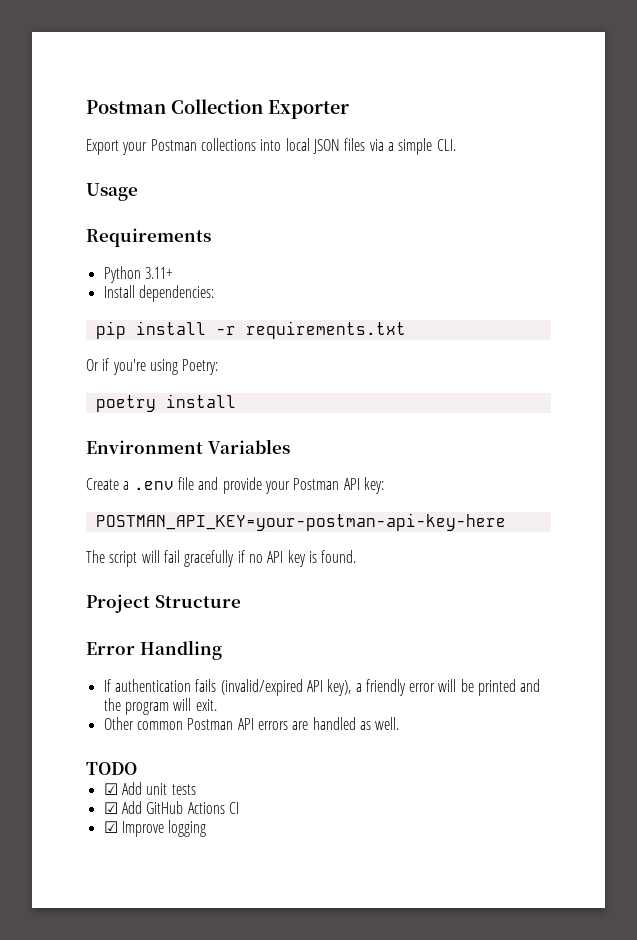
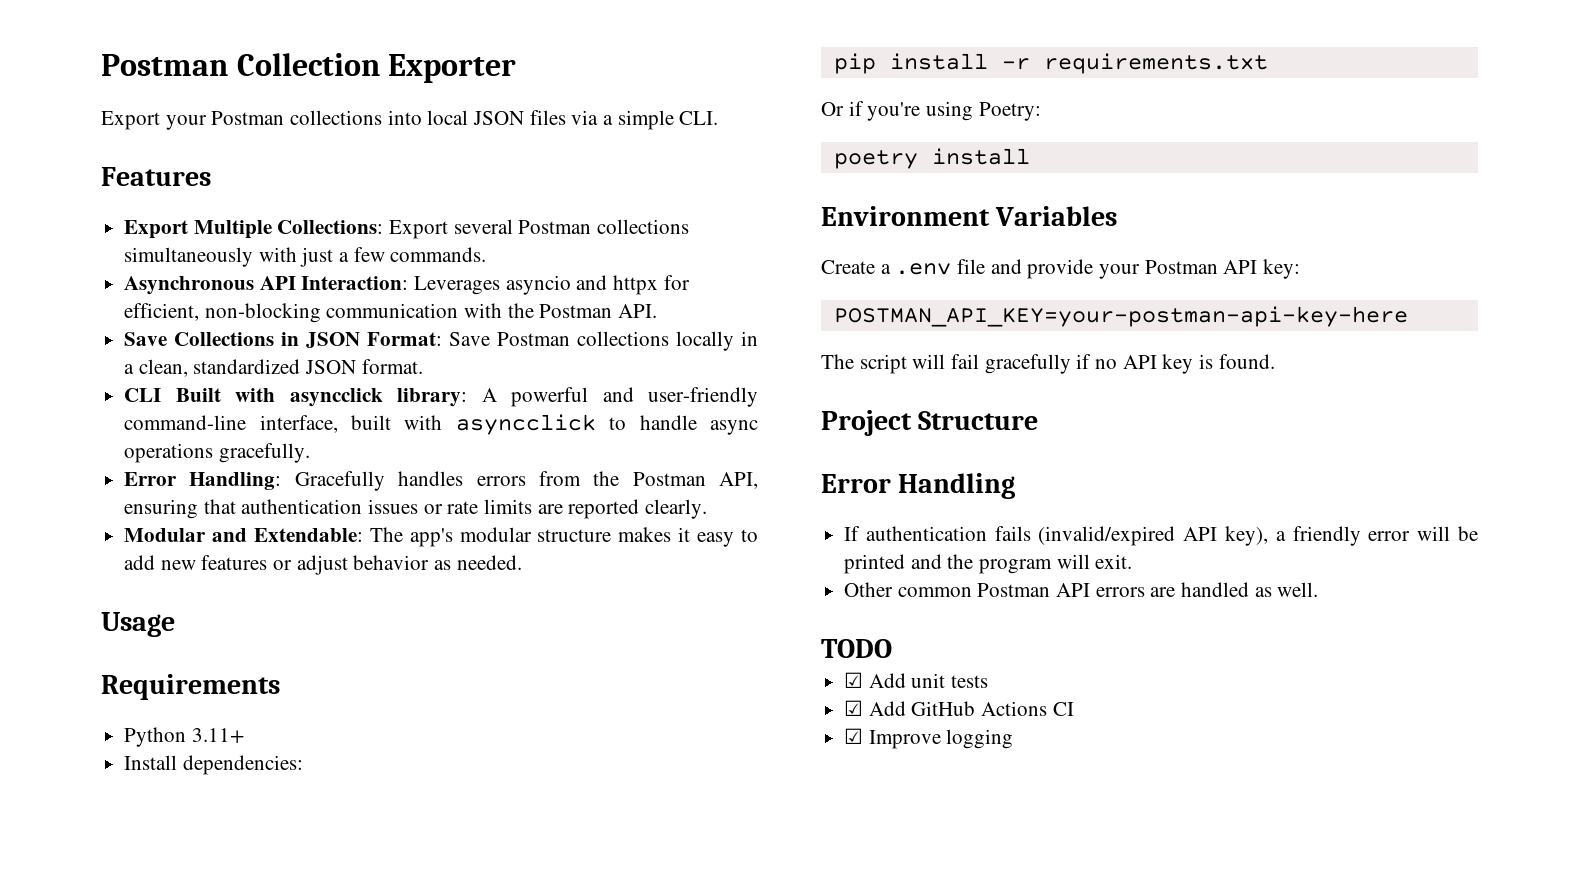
+ Features
+ Export Multiple Collections: Export several Postman collections simultaneously with just a few commands.
+ Asynchronous API Interaction: Leverages asyncio and httpx for efficient, non-blocking communication with the Postman API.
+ Save Collections in JSON Format: Save Postman collections locally in a clean, standardized JSON format.
+ CLI Built with asyncclick library: A powerful and user-friendly command-line interface, built with asyncclick to handle async operations gracefully.
+ Error Handling: Gracefully handles errors from the Postman API, ensuring that authentication issues or rate limits are reported clearly.
+ Modular and Extendable: The app's modular structure makes it easy to add new features or adjust behavior as needed.

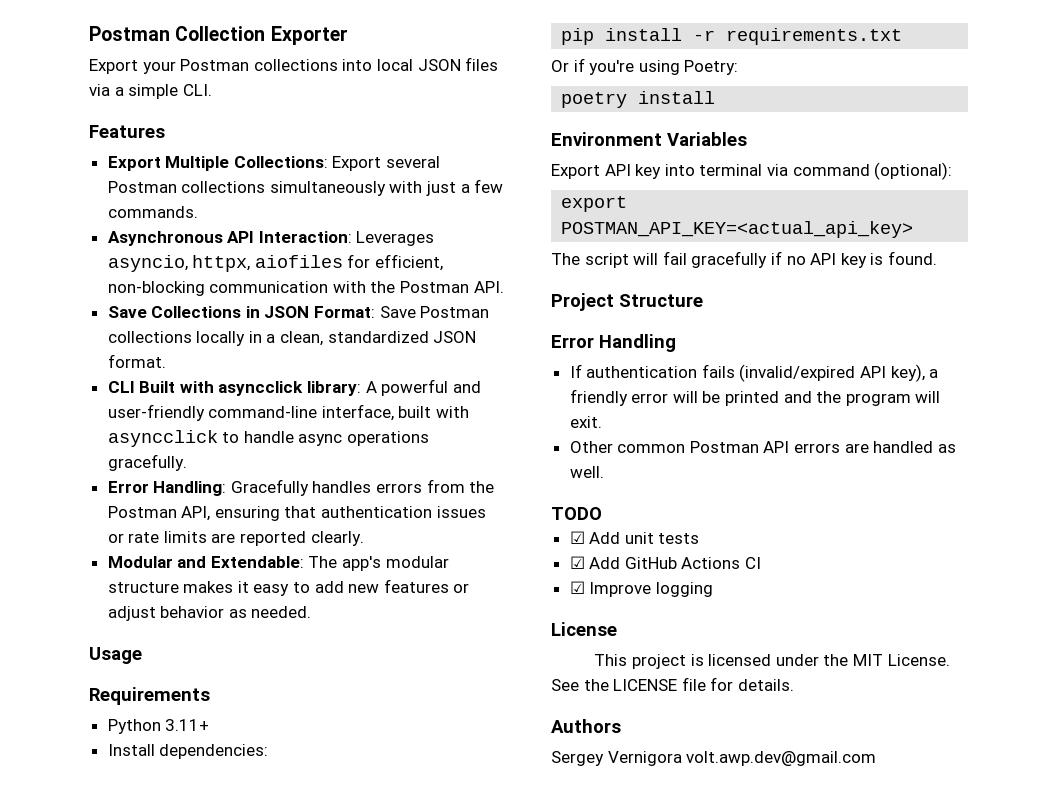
- Asynchronous API Interaction: Leverages asyncio and httpx for efficient, non-blocking communication with the Postman API.
+ Asynchronous API Interaction: Leverages asyncio, httpx, aiofiles for efficient, non-blocking communication with the Postman API.
- Create a .env file and provide your Postman API key:
- POSTMAN_API_KEY=your-postman-api-key-here
+ Export API key into terminal via command (optional):
+ export POSTMAN_API_KEY=<actual_api_key>
+ License
+ This project is licensed under the MIT License. See the LICENSE file for details.
+ Authors
+ Sergey Vernigora volt.awp.dev@gmail.com

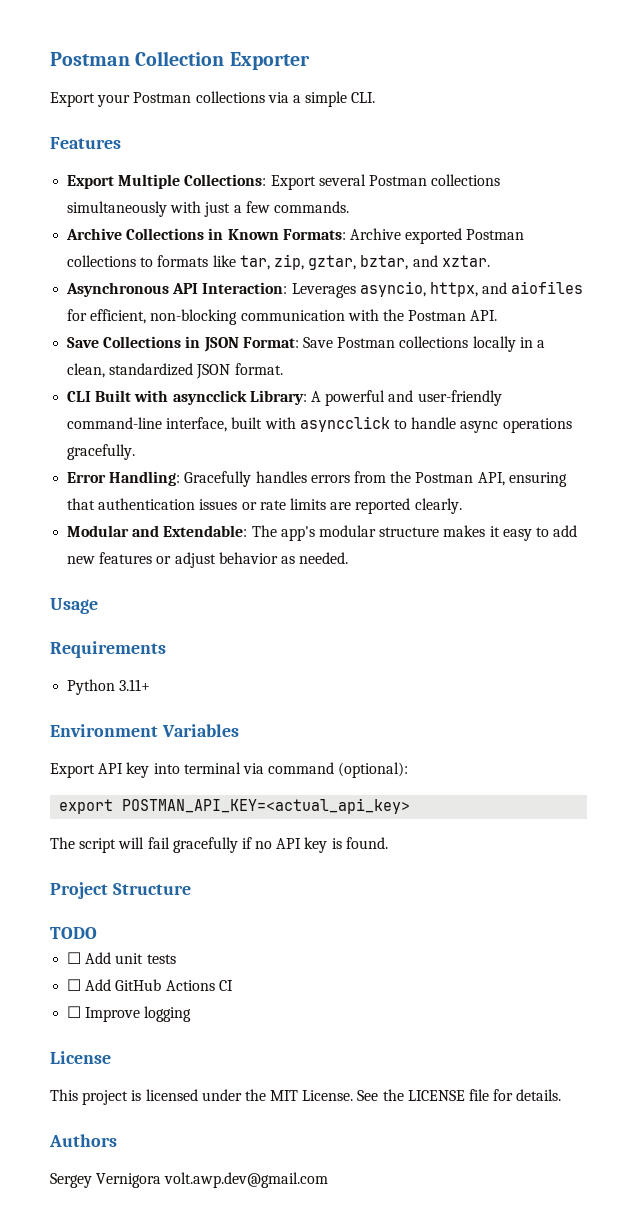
- Export your Postman collections into local JSON files via a simple CLI.
+ Export your Postman collections via a simple CLI.
+ Archive Collections in Known Formats: Archive exported Postman collections to formats like tar, zip, gztar, bztar, and xztar.
- Asynchronous API Interaction: Leverages asyncio, httpx, aiofiles for efficient, non-blocking communication with the Postman API.
+ Asynchronous API Interaction: Leverages asyncio, httpx, and aiofiles for efficient, non-blocking communication with the Postman API.
- CLI Built with asyncclick library: A powerful and user-friendly command-line interface, built with asyncclick to handle async operations gracefully.
+ CLI Built with asyncclick Library: A powerful and user-friendly command-line interface, built with asyncclick to handle async operations gracefully.
- Install dependencies:
- pip install -r requirements.txt
- Or if you're using Poetry:
- poetry install
- Error Handling
- If authentication fails (invalid/expired API key), a friendly error will be printed and the program will exit.
- Other common Postman API errors are handled as well.
- ☑ Add unit tests
+ ☐ Add unit tests
- ☑ Add GitHub Actions CI
+ ☐ Add GitHub Actions CI
- ☑ Improve logging
+ ☐ Improve logging

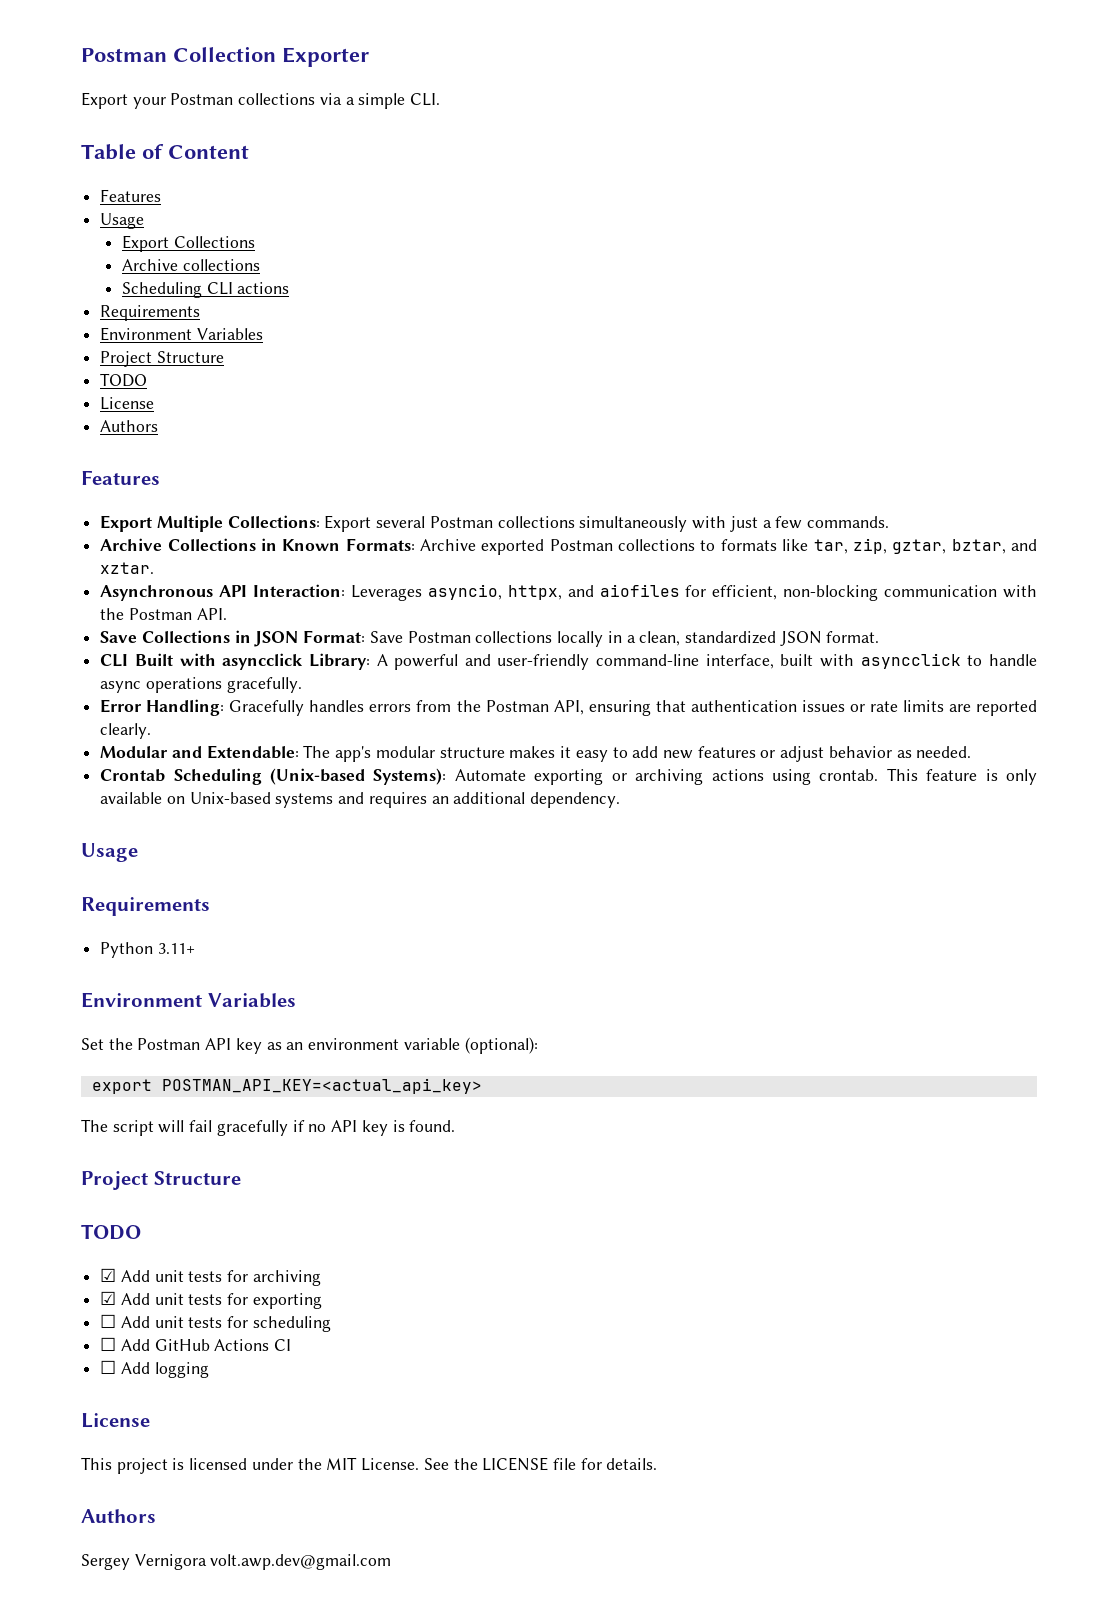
+ Table of Content
+ Features
+ Usage
+ Export Collections
+ Archive collections
+ Scheduling CLI actions
+ Requirements
+ Environment Variables
+ Project Structure
+ TODO
+ License
+ Authors
+ Crontab Scheduling (Unix-based Systems): Automate exporting or archiving actions using crontab. This feature is only available on Unix-based systems and requires an additional dependency.
- Export API key into terminal via command (optional):
+ Set the Postman API key as an environment variable (optional):
+ ☑ Add unit tests for archiving
+ ☑ Add unit tests for exporting
- ☐ Add unit tests
+ ☐ Add unit tests for scheduling
- ☐ Improve logging
+ ☐ Add logging

